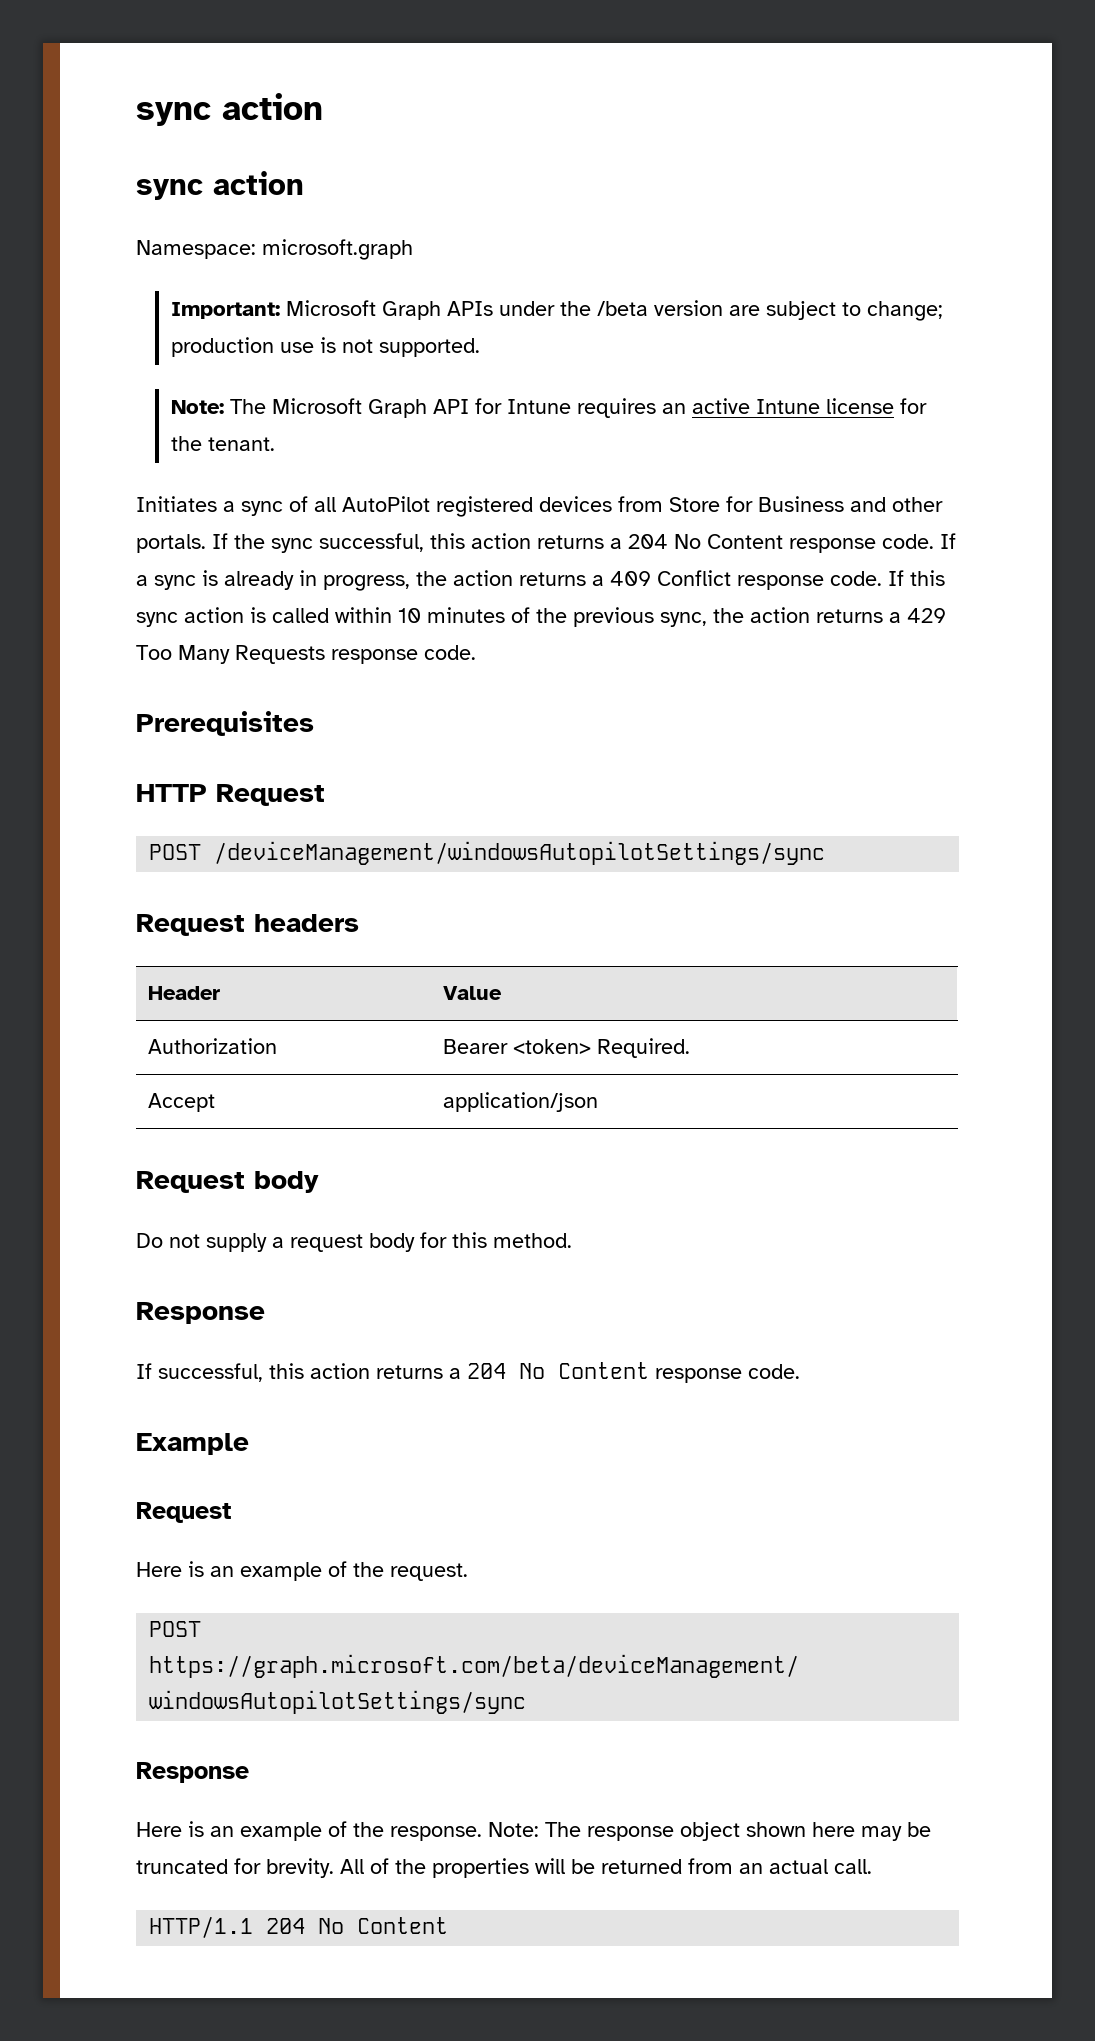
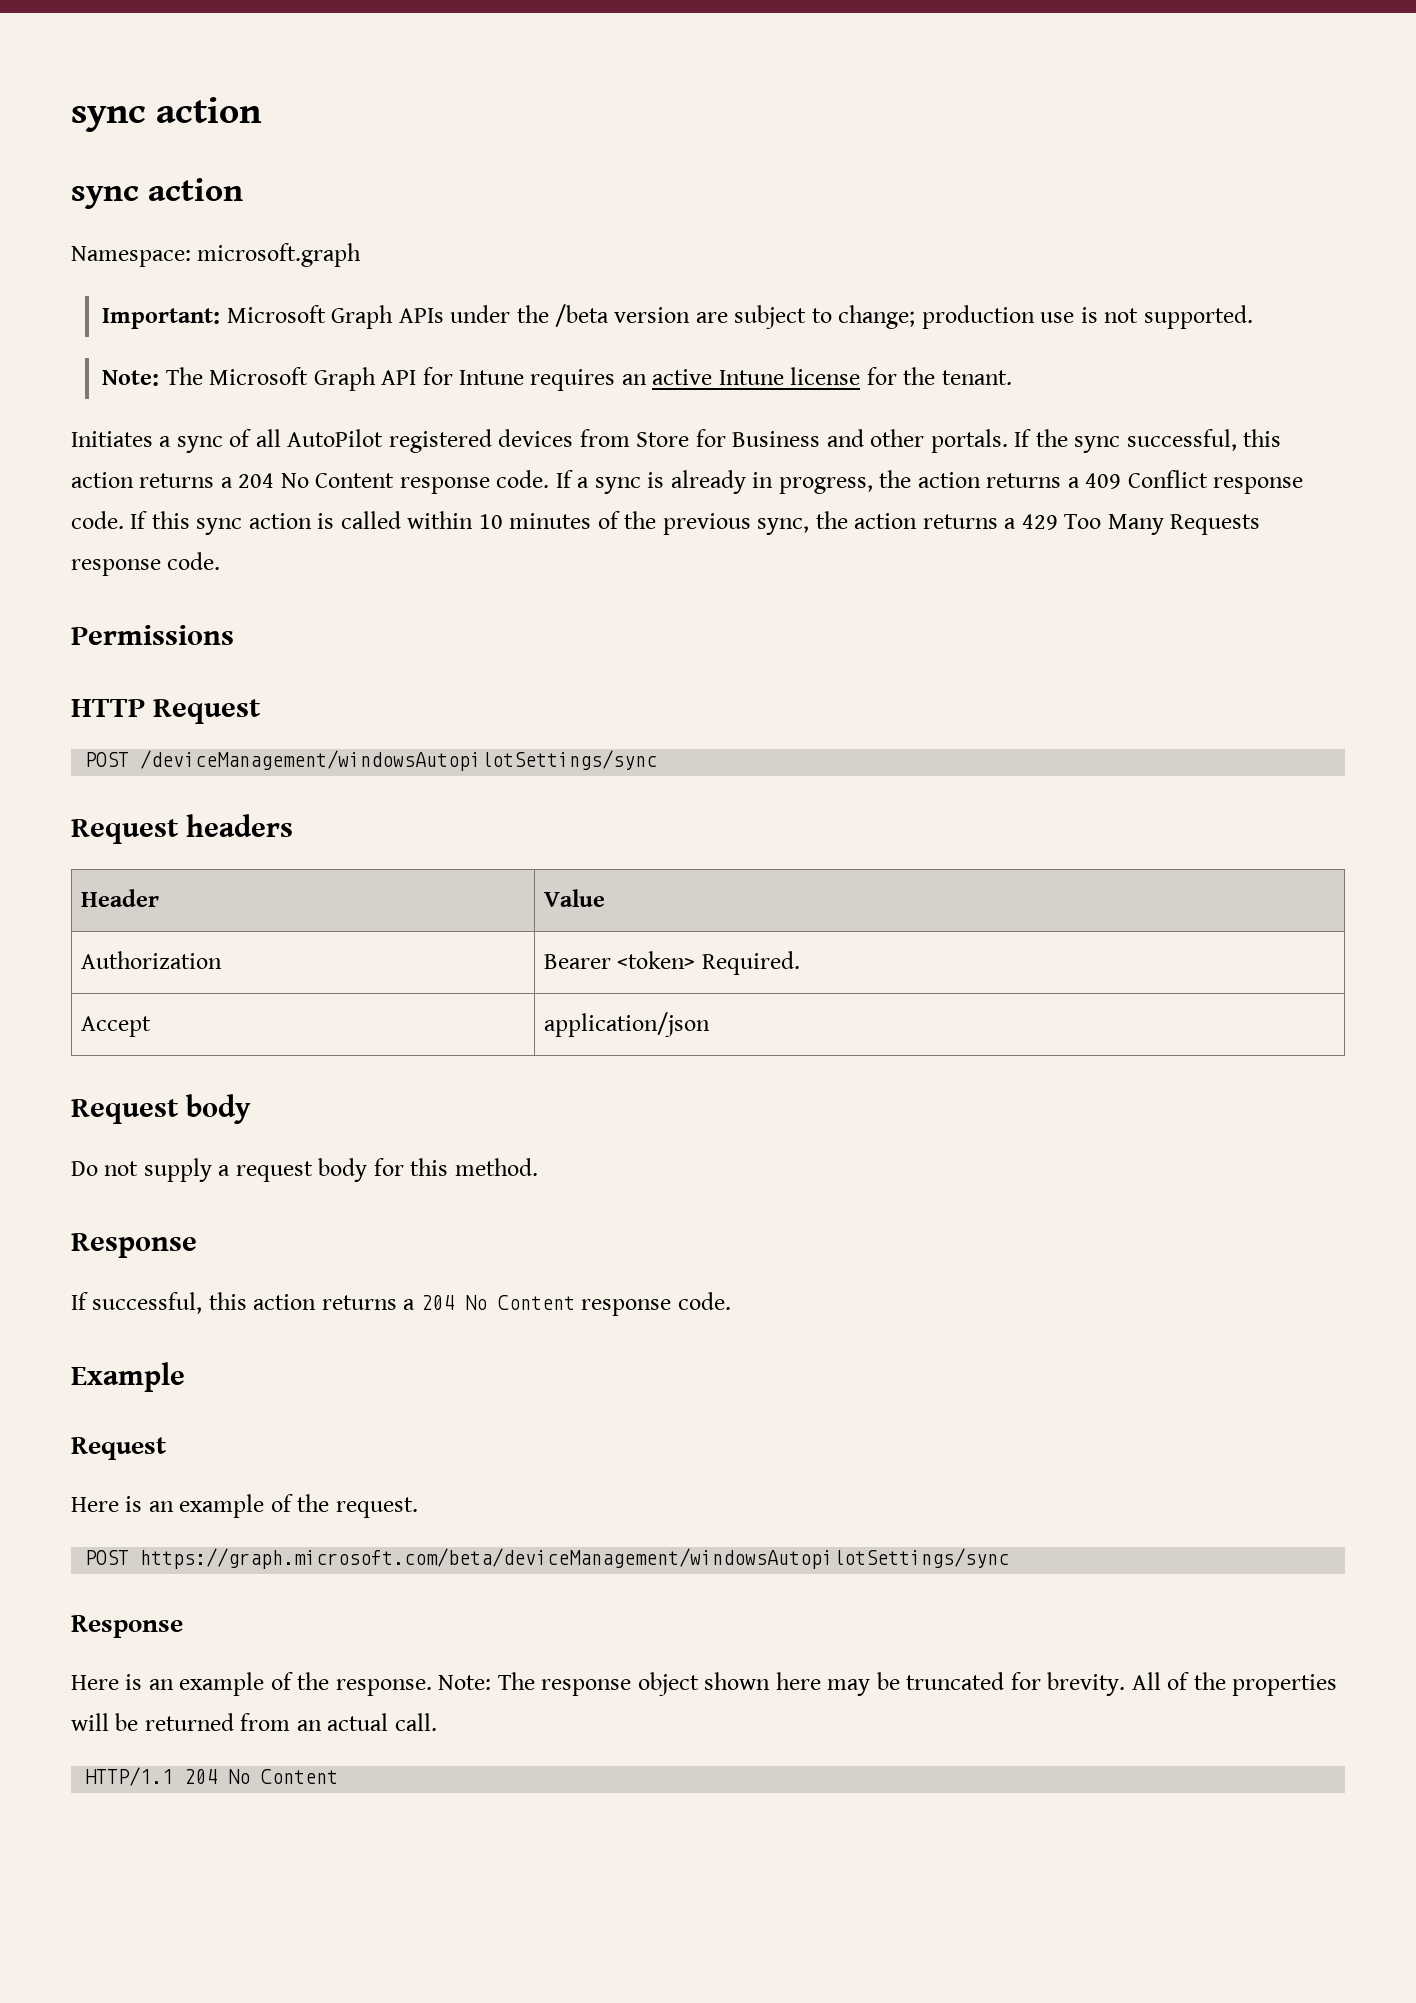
- Prerequisites
+ Permissions

